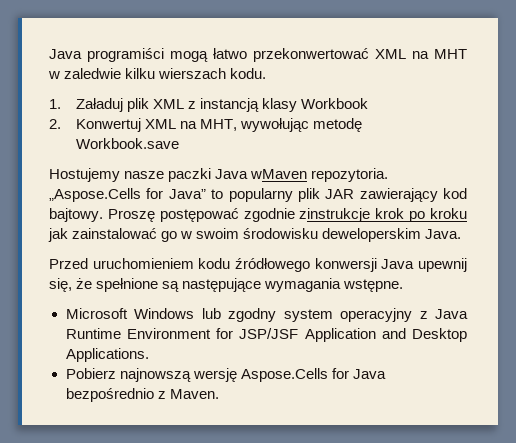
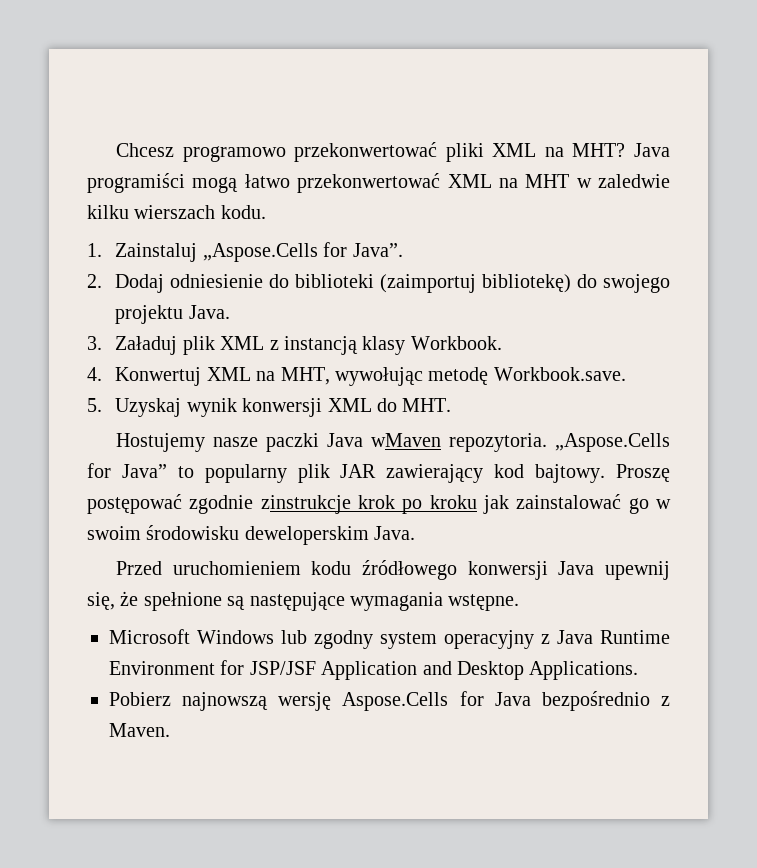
+ Chcesz programowo przekonwertować pliki XML na MHT?
- 1. Załaduj plik XML z instancją klasy Workbook
- 2. Konwertuj XML na MHT, wywołując metodę Workbook.save
+ 1. Zainstaluj „Aspose.Cells for Java”.
+ 2. Dodaj odniesienie do biblioteki (zaimportuj bibliotekę) do swojego projektu Java.
+ 3. Załaduj plik XML z instancją klasy Workbook.
+ 4. Konwertuj XML na MHT, wywołując metodę Workbook.save.
+ 5. Uzyskaj wynik konwersji XML do MHT.

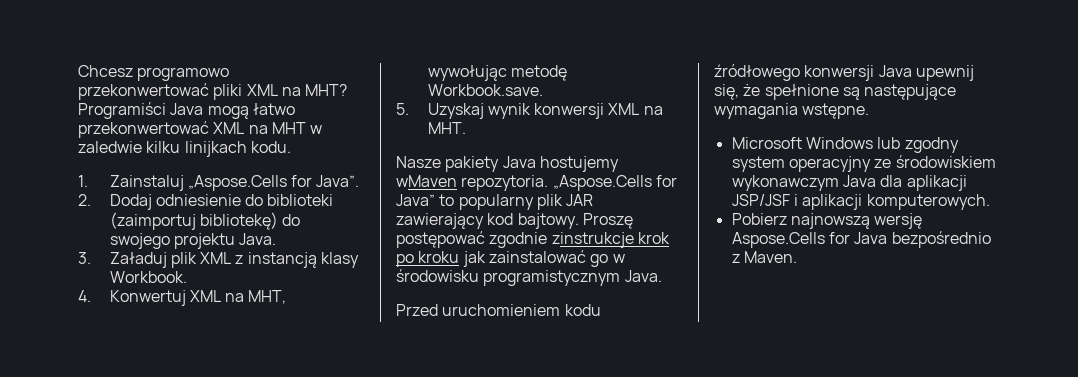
- Java programiści mogą łatwo przekonwertować XML na MHT w zaledwie kilku wierszach kodu.
+ Programiści Java mogą łatwo przekonwertować XML na MHT w zaledwie kilku linijkach kodu.
- 5. Uzyskaj wynik konwersji XML do MHT.
+ 5. Uzyskaj wynik konwersji XML na MHT.
- Hostujemy nasze paczki Java wMaven repozytoria.
+ Nasze pakiety Java hostujemy wMaven repozytoria.
- Proszę postępować zgodnie zinstrukcje krok po kroku jak zainstalować go w swoim środowisku deweloperskim Java.
+ Proszę postępować zgodnie zinstrukcje krok po kroku jak zainstalować go w środowisku programistycznym Java.
- Microsoft Windows lub zgodny system operacyjny z Java Runtime Environment for JSP/JSF Application and Desktop Applications.
+ Microsoft Windows lub zgodny system operacyjny ze środowiskiem wykonawczym Java dla aplikacji JSP/JSF i aplikacji komputerowych.

